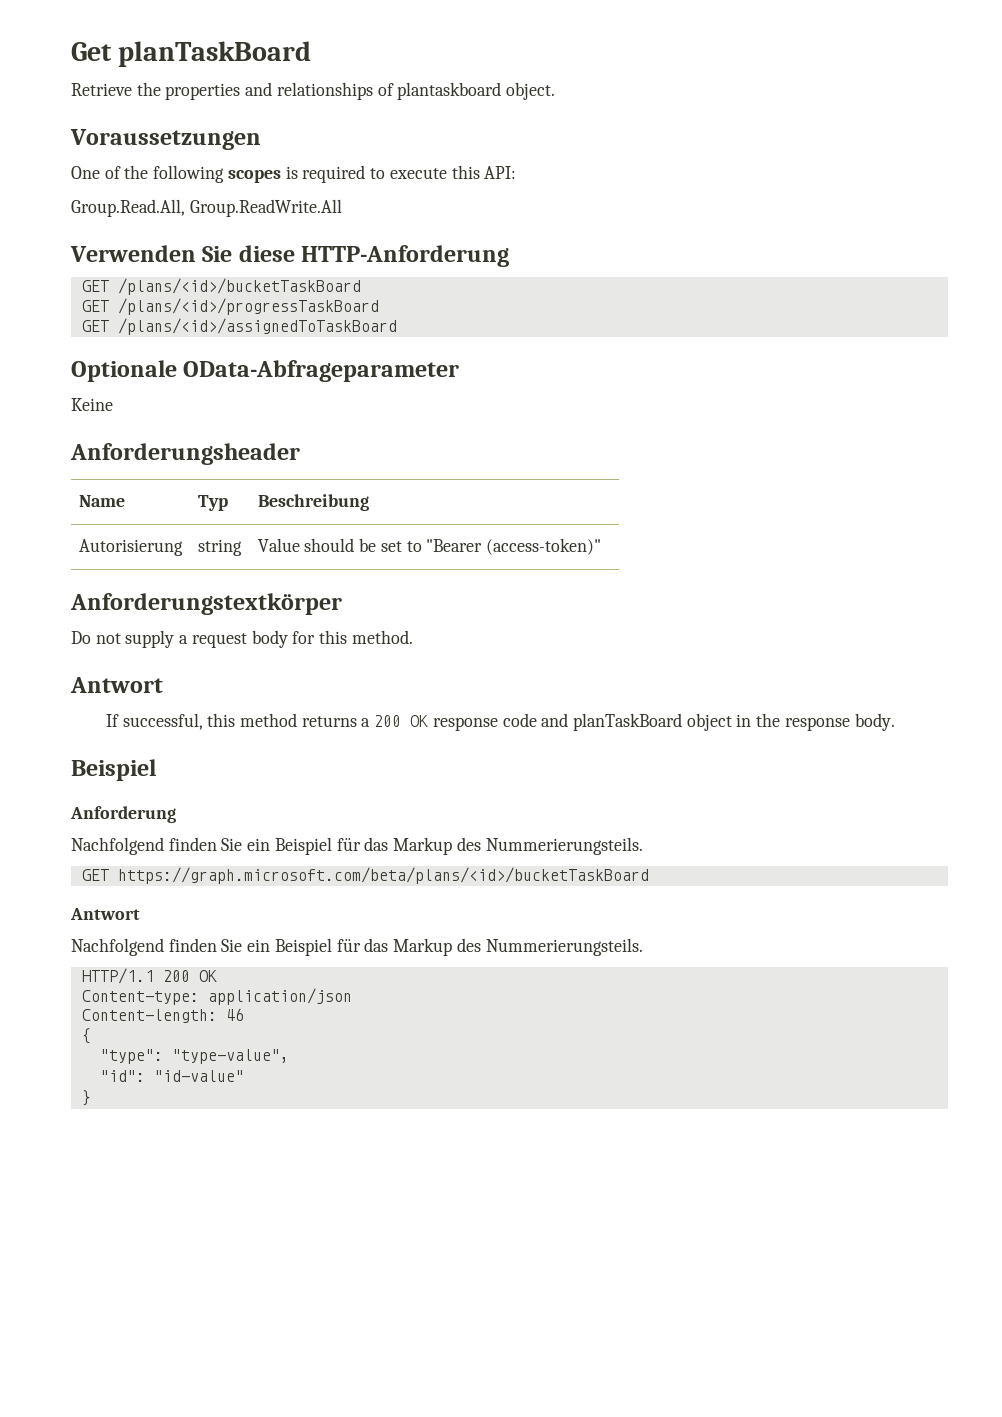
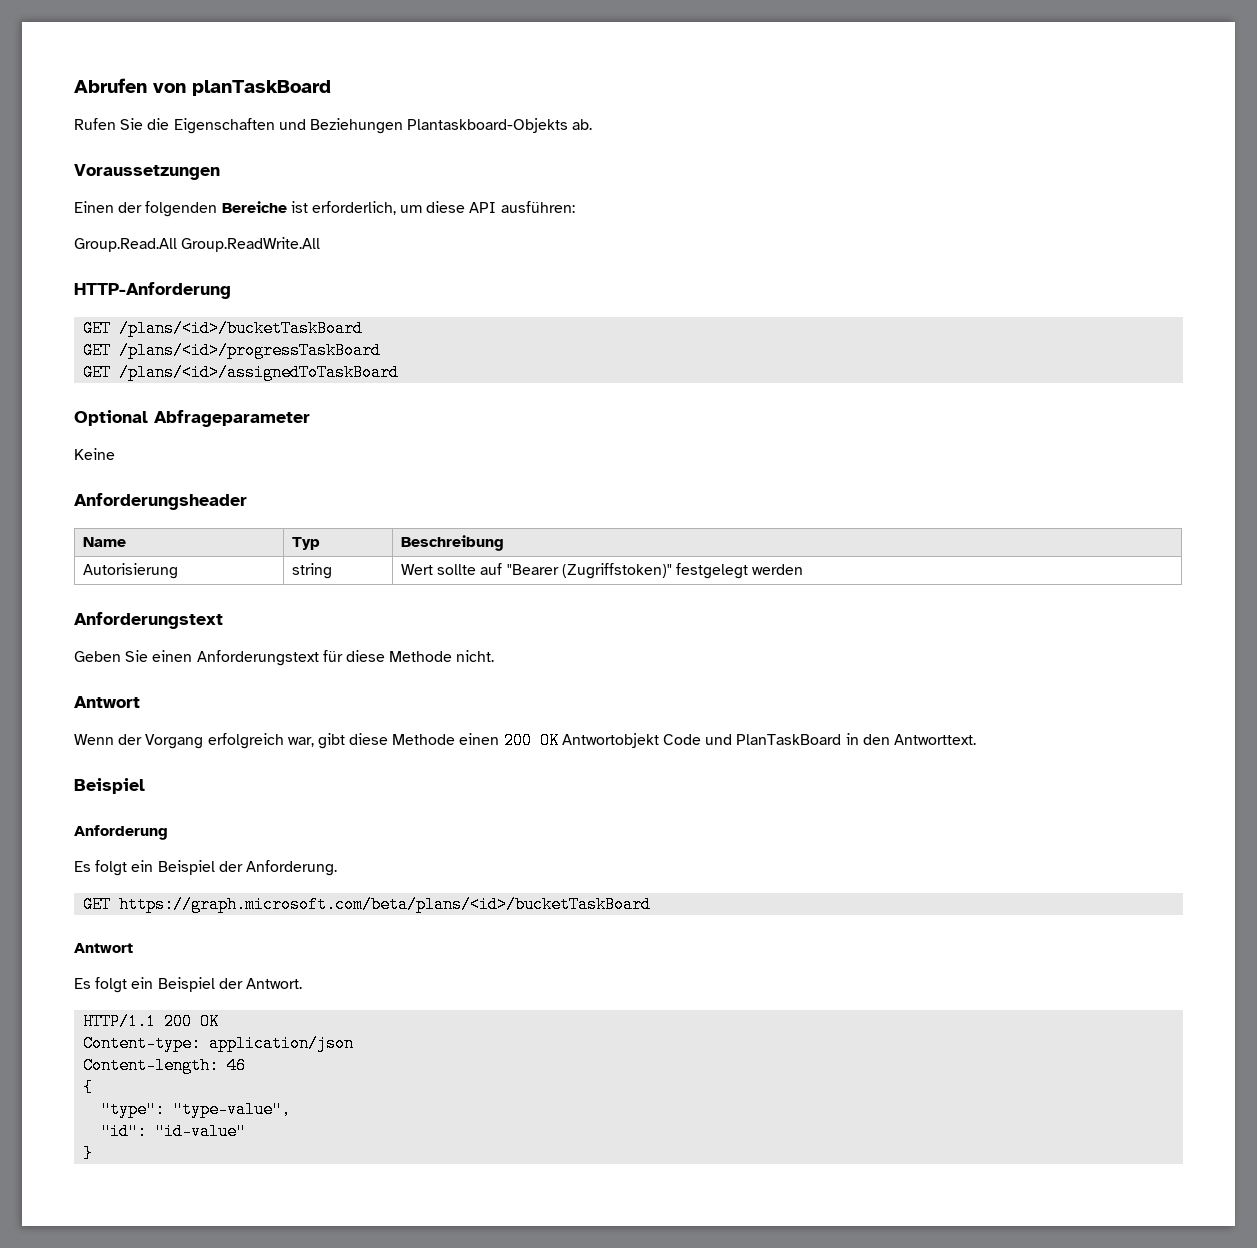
- Get planTaskBoard
+ Abrufen von planTaskBoard
- Retrieve the properties and relationships of plantaskboard object.
+ Rufen Sie die Eigenschaften und Beziehungen Plantaskboard-Objekts ab.
  Voraussetzungen
- One of the following scopes is required to execute this API:
- Group.Read.All, Group.ReadWrite.All
- Verwenden Sie diese HTTP-Anforderung
+ Einen der folgenden Bereiche ist erforderlich, um diese API ausführen:
+ Group.Read.All Group.ReadWrite.All
+ HTTP-Anforderung
- Optionale OData-Abfrageparameter
+ Optional Abfrageparameter
- Autorisierung | string | Value should be set to "Bearer (access-token)"
- Anforderungstextkörper
- Do not supply a request body for this method.
+ Autorisierung | string | Wert sollte auf "Bearer (Zugriffstoken)" festgelegt werden
+ Anforderungstext
+ Geben Sie einen Anforderungstext für diese Methode nicht.
  Antwort
- If successful, this method returns a 200 OK response code and planTaskBoard object in the response body.
+ Wenn der Vorgang erfolgreich war, gibt diese Methode einen 200 OK Antwortobjekt Code und PlanTaskBoard in den Antworttext.
  Beispiel
  Anforderung
- Nachfolgend finden Sie ein Beispiel für das Markup des Nummerierungsteils.
+ Es folgt ein Beispiel der Anforderung.
  GET https://graph.microsoft.com/beta/plans/<id>/bucketTaskBoard
  Antwort
- Nachfolgend finden Sie ein Beispiel für das Markup des Nummerierungsteils.
+ Es folgt ein Beispiel der Antwort.

